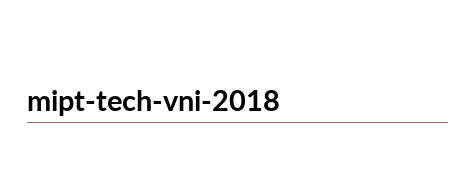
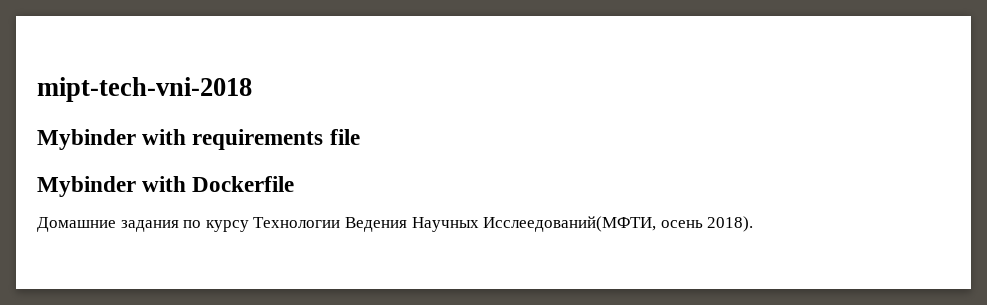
+ Mybinder with requirements file
+ Mybinder with Dockerfile
+ Домашние задания по курсу Технологии Ведения Научных Исслеедований(МФТИ, осень 2018).

